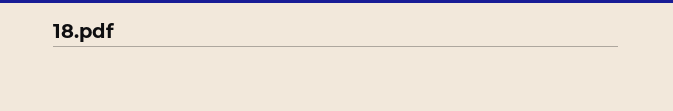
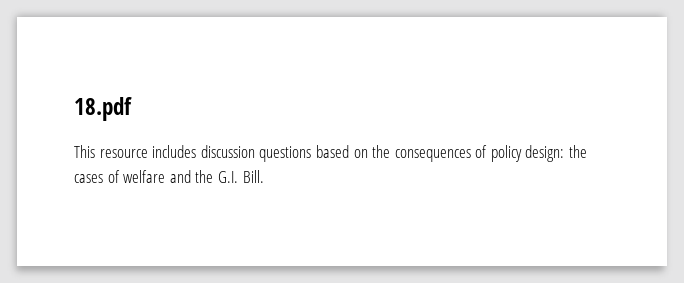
+ This resource includes discussion questions based on the consequences of policy design: the cases of welfare and the G.I. Bill.

